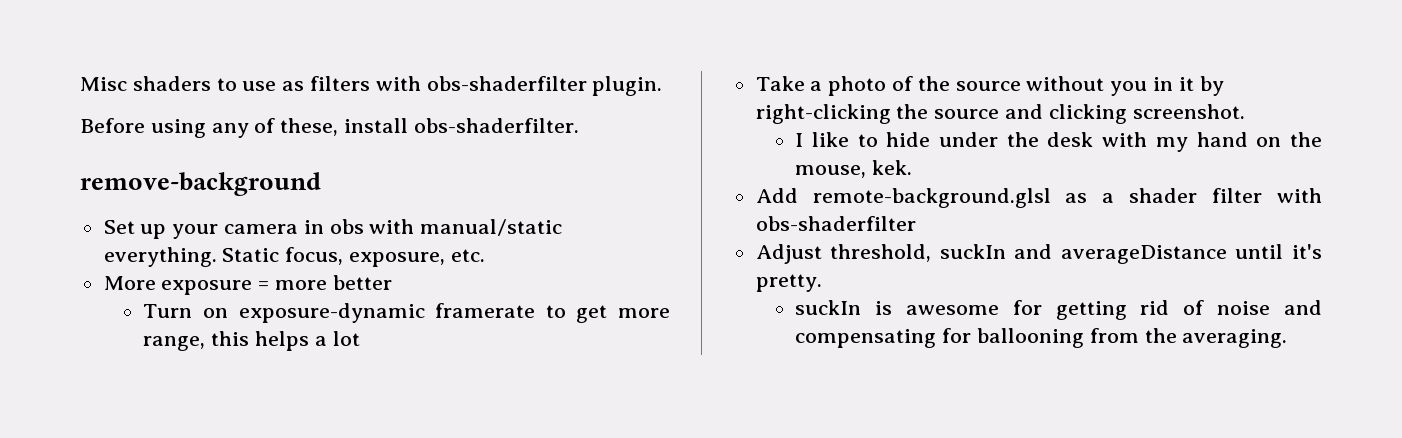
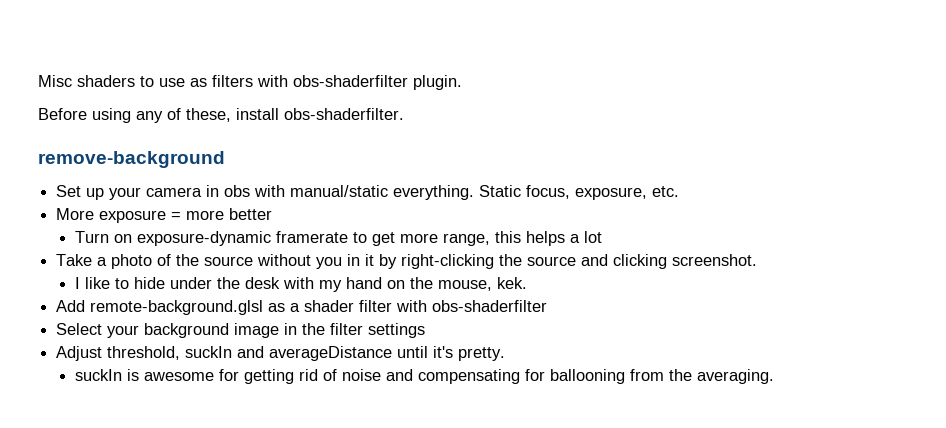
+ Select your background image in the filter settings

